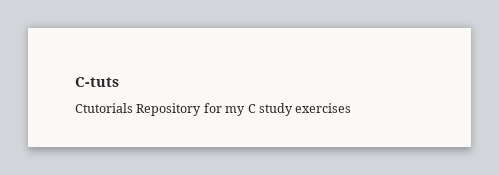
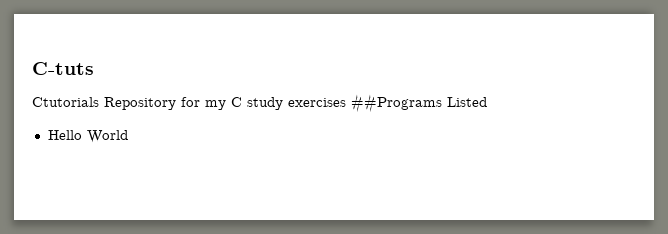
- Ctutorials Repository for my C study exercises
+ Ctutorials Repository for my C study exercises ##Programs Listed
+ Hello World

